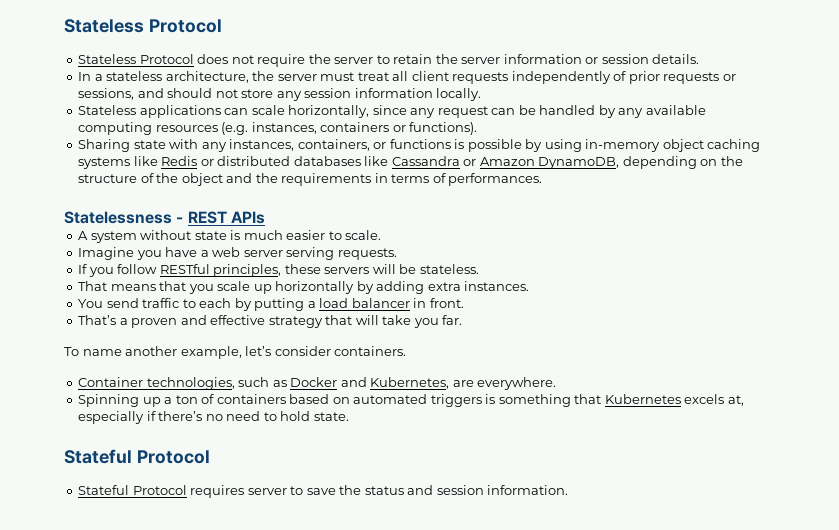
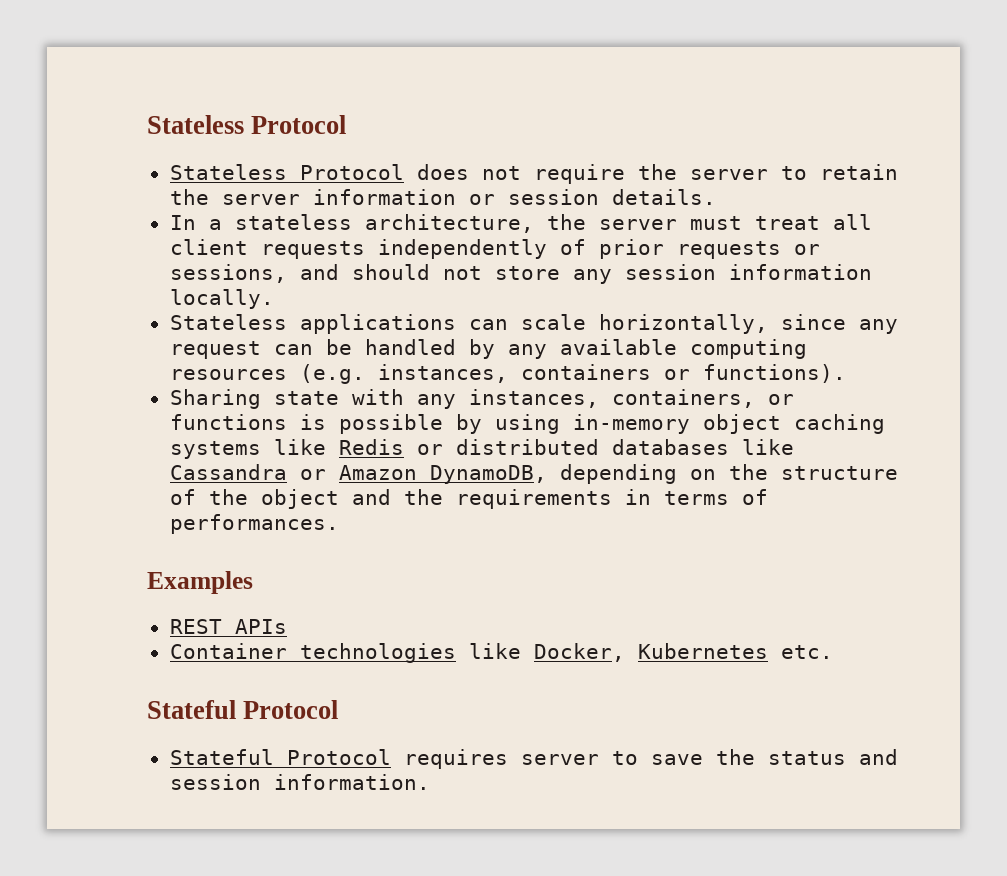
- Statelessness - REST APIs
+ Examples
+ REST APIs
- A system without state is much easier to scale.
- Imagine you have a web server serving requests.
- If you follow RESTful principles, these servers will be stateless.
- That means that you scale up horizontally by adding extra instances.
- You send traffic to each by putting a load balancer in front.
- That’s a proven and effective strategy that will take you far.
- To name another example, let’s consider containers.
- Container technologies, such as Docker and Kubernetes, are everywhere.
- Spinning up a ton of containers based on automated triggers is something that Kubernetes excels at, especially if there’s no need to hold state.
+ Container technologies like Docker, Kubernetes etc.

